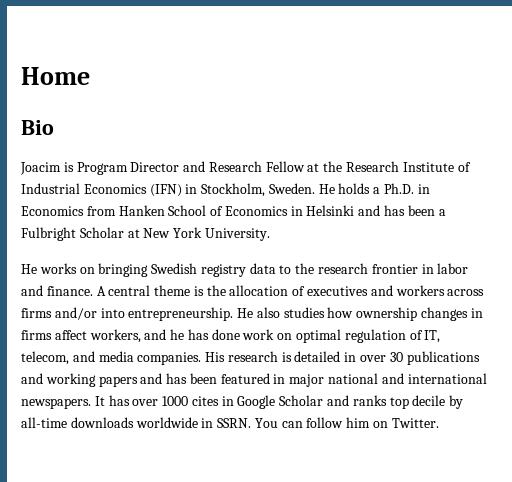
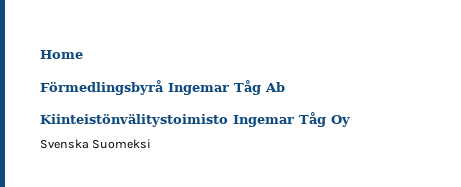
- Bio
- Joacim is Program Director and Research Fellow at the Research Institute of Industrial Economics (IFN) in Stockholm, Sweden. He holds a Ph.D. in Economics from Hanken School of Economics in Helsinki and has been a Fulbright Scholar at New York University.
- He works on bringing Swedish registry data to the research frontier in labor and finance. A central theme is the allocation of executives and workers across firms and/or into entrepreneurship. He also studies how ownership changes in firms affect workers, and he has done work on optimal regulation of IT, telecom, and media companies. His research is detailed in over 30 publications and working papers and has been featured in major national and international newspapers. It has over 1000 cites in Google Scholar and ranks top decile by all-time downloads worldwide in SSRN. You can follow him on Twitter.
+ Förmedlingsbyrå Ingemar Tåg Ab
+ Kiinteistönvälitystoimisto Ingemar Tåg Oy
+ Svenska Suomeksi

